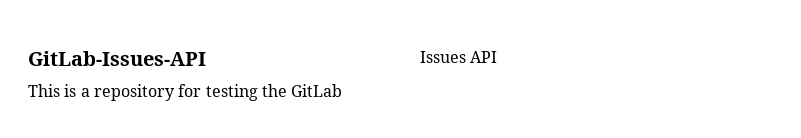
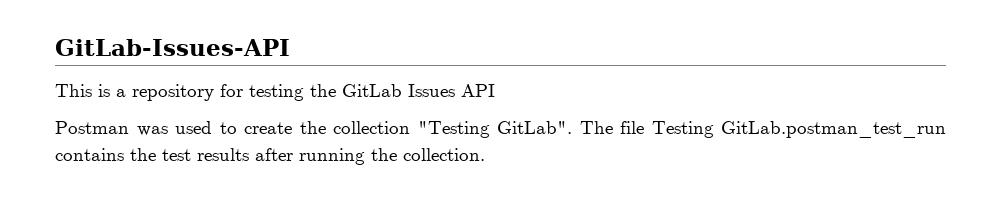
+ Postman was used to create the collection "Testing GitLab". The file Testing GitLab.postman_test_run contains the test results after running the collection.

